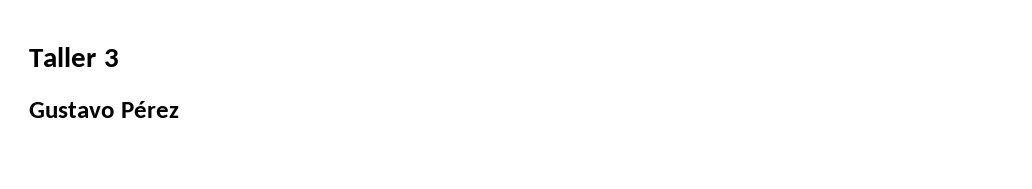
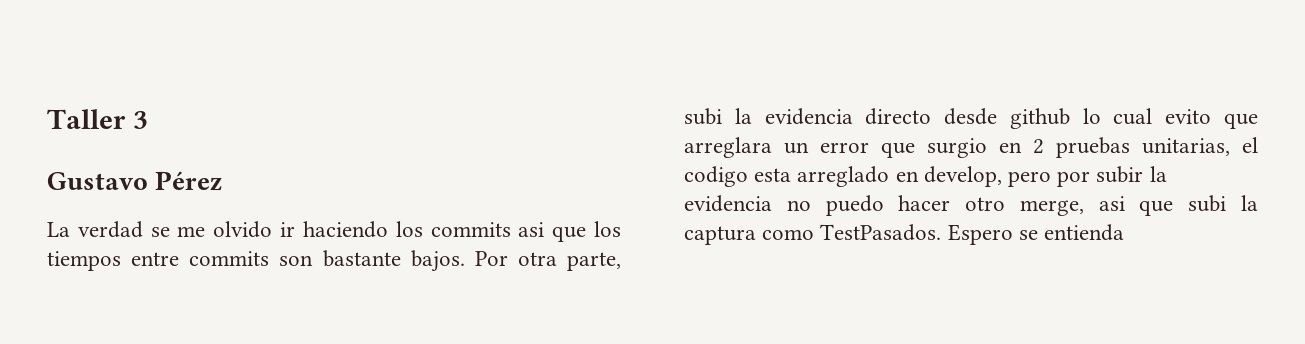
+ La verdad se me olvido ir haciendo los commits asi que los tiempos entre commits son bastante bajos. Por otra parte, subi la evidencia directo desde github lo cual evito que arreglara un error que surgio en 2 pruebas unitarias, el codigo esta arreglado en develop, pero por subir la evidencia no puedo hacer otro merge, asi que subi la captura como TestPasados. Espero se entienda

